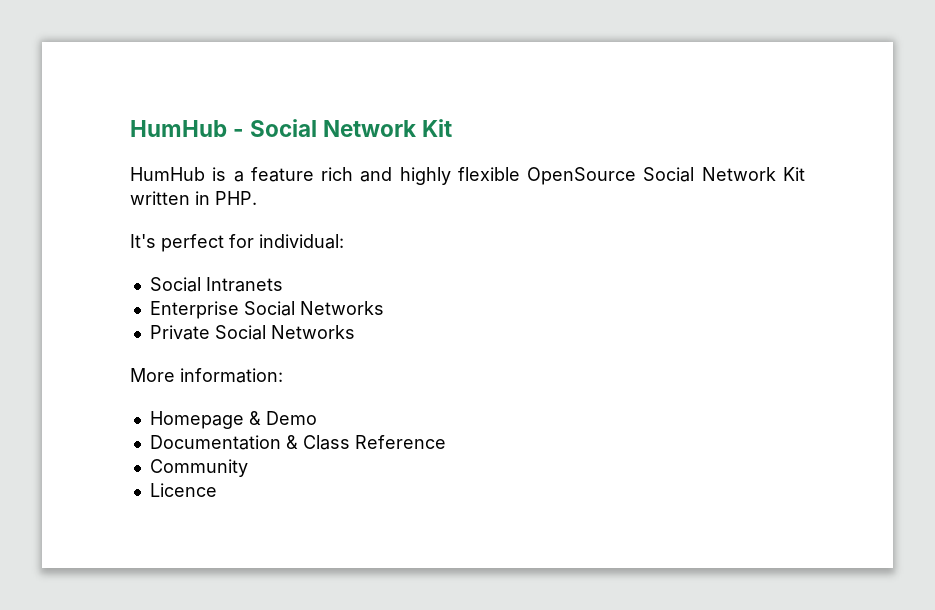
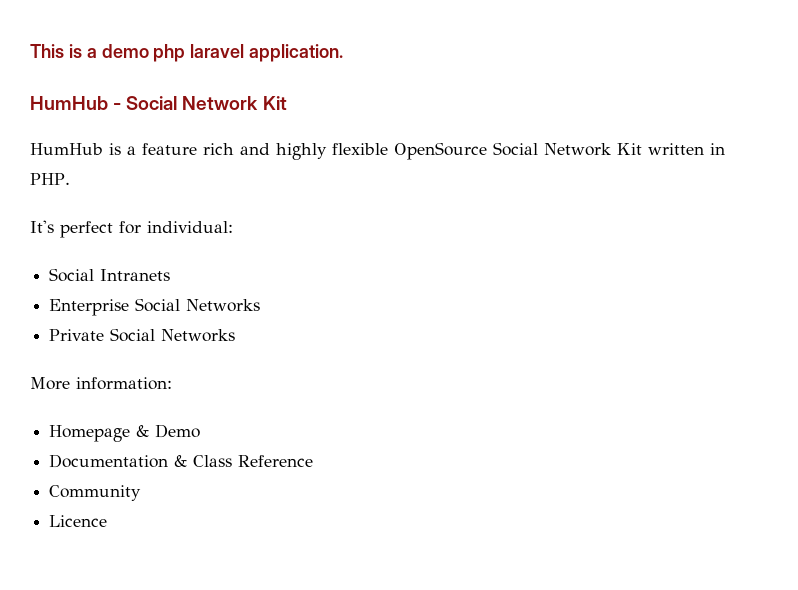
+ This is a demo php laravel application.

